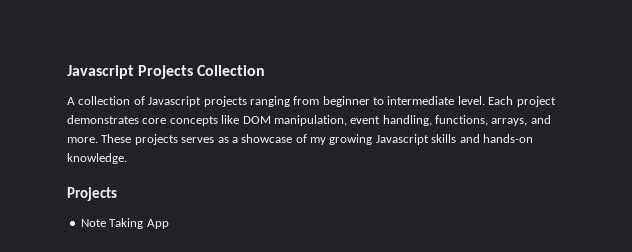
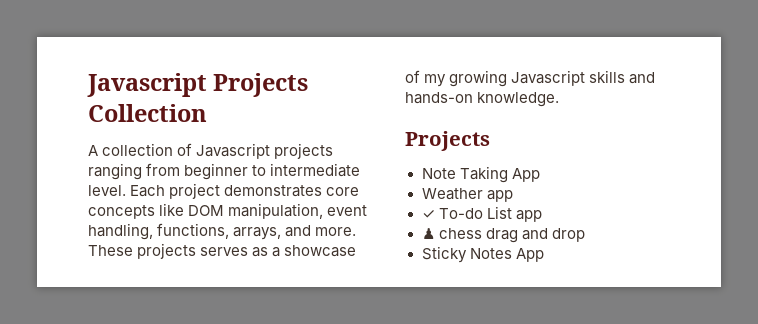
+ Weather app
+ ✓ To-do List app
+ ♟ chess drag and drop
+ Sticky Notes App

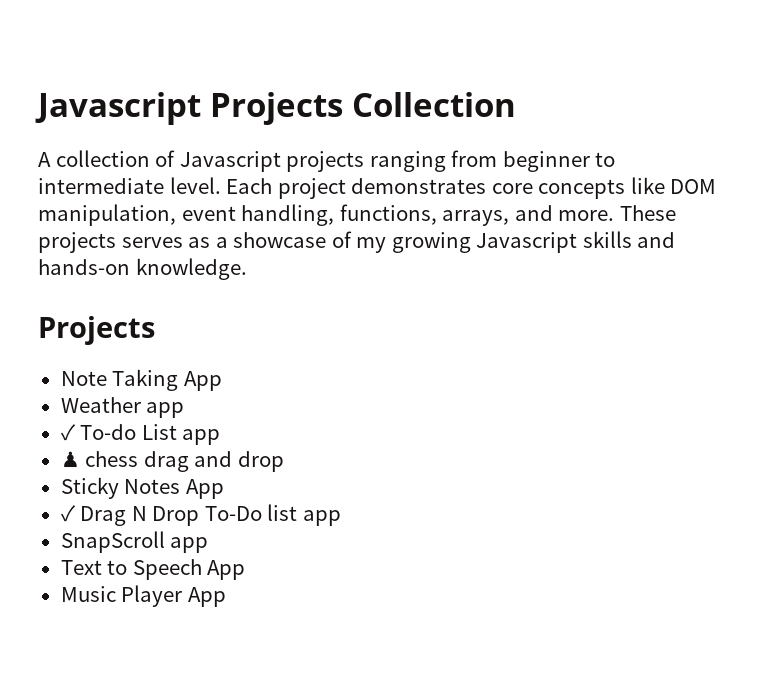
+ ✓ Drag N Drop To-Do list app
+ SnapScroll app
+ Text to Speech App
+ Music Player App

